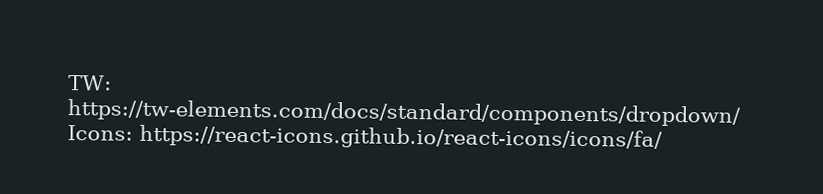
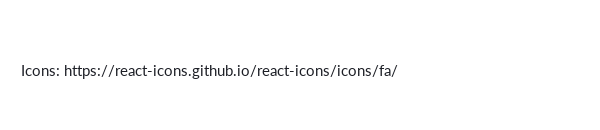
- TW: https://tw-elements.com/docs/standard/components/dropdown/ Icons: https://react-icons.github.io/react-icons/icons/fa/
+ Icons: https://react-icons.github.io/react-icons/icons/fa/

